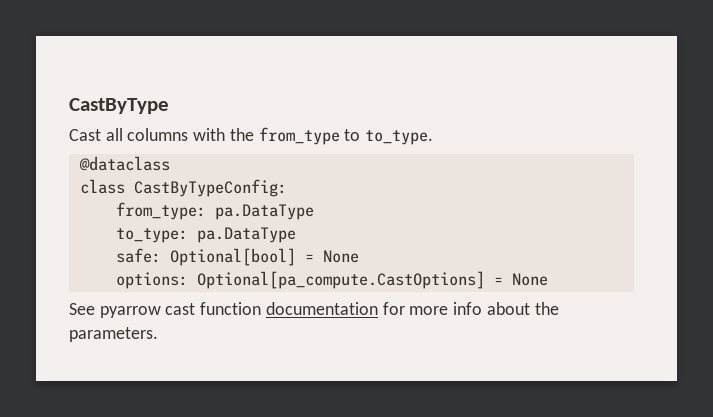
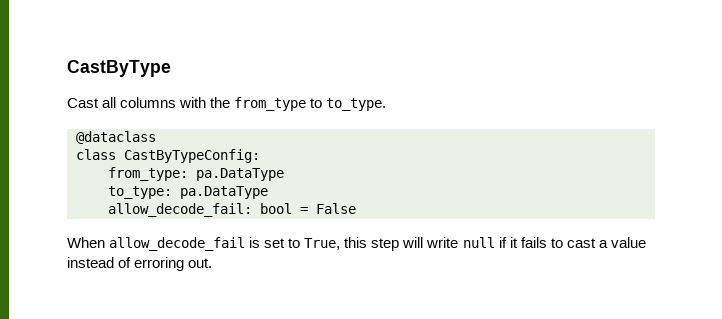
- safe: Optional[bool] = None
- options: Optional[pa_compute.CastOptions] = None
- See pyarrow cast function documentation for more info about the parameters.
+ allow_decode_fail: bool = False
+ When allow_decode_fail is set to True, this step will write null if it fails to cast a value instead of erroring out.

